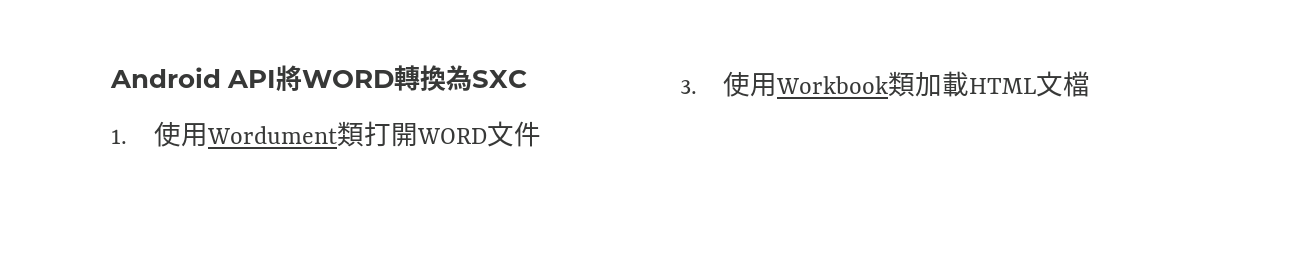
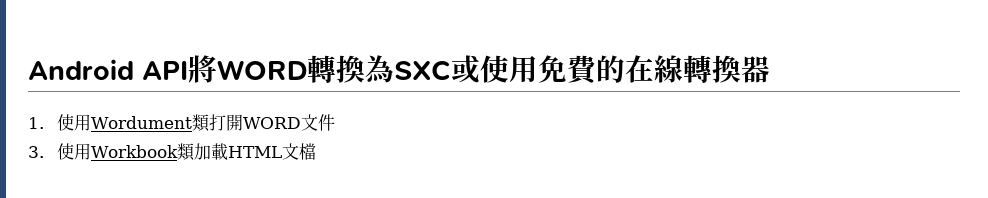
- Android API將WORD轉換為SXC
+ Android API將WORD轉換為SXC或使用免費的在線轉換器

